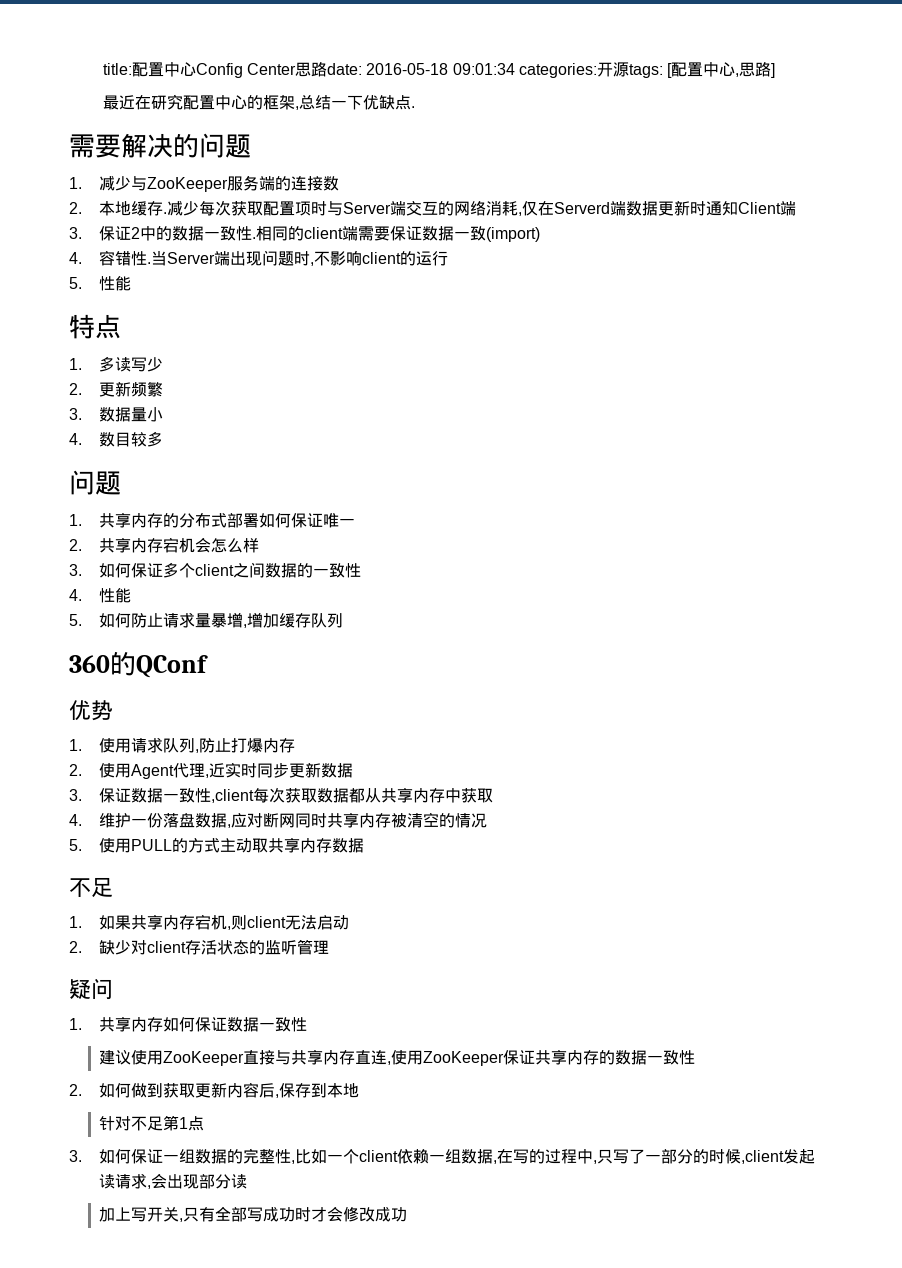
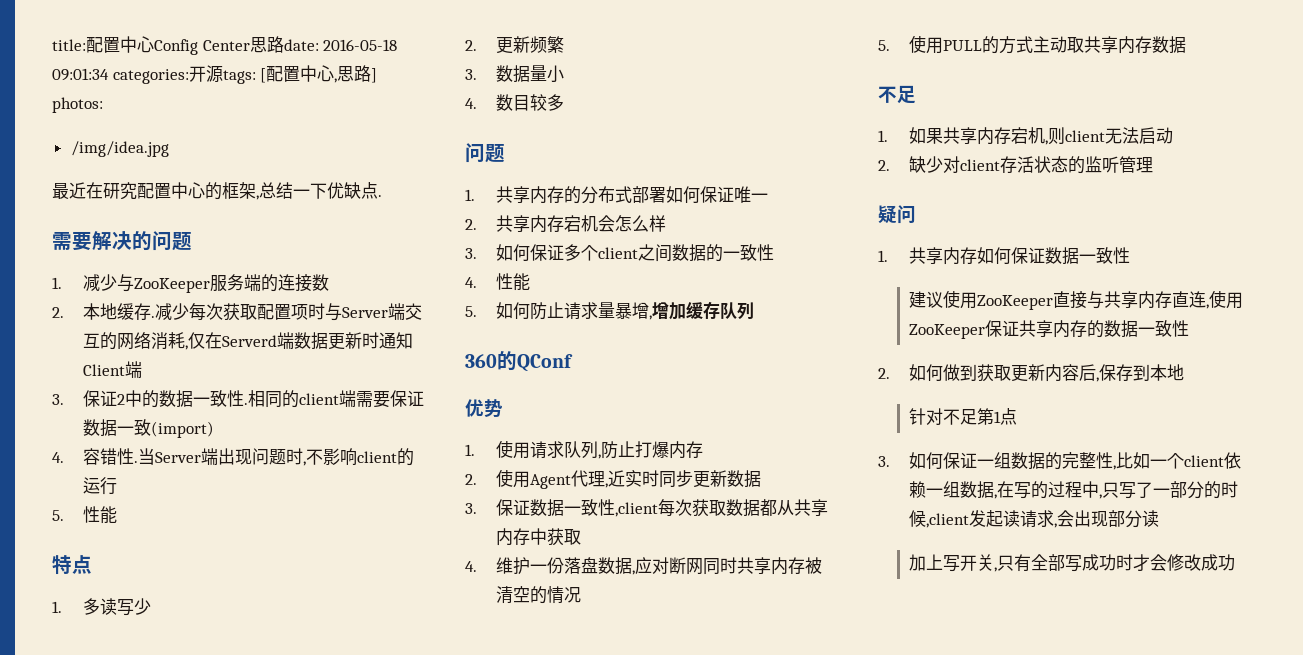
- title:配置中心Config Center思路date: 2016-05-18 09:01:34 categories:开源tags: [配置中心,思路]
+ title:配置中心Config Center思路date: 2016-05-18 09:01:34 categories:开源tags: [配置中心,思路] photos:
+ /img/idea.jpg

